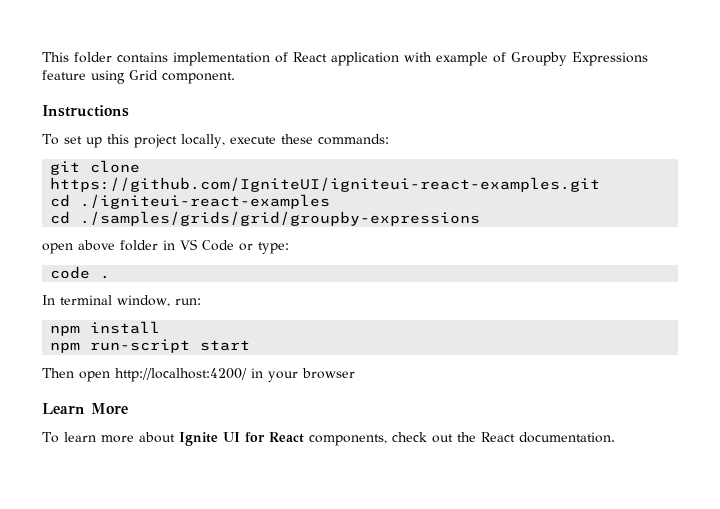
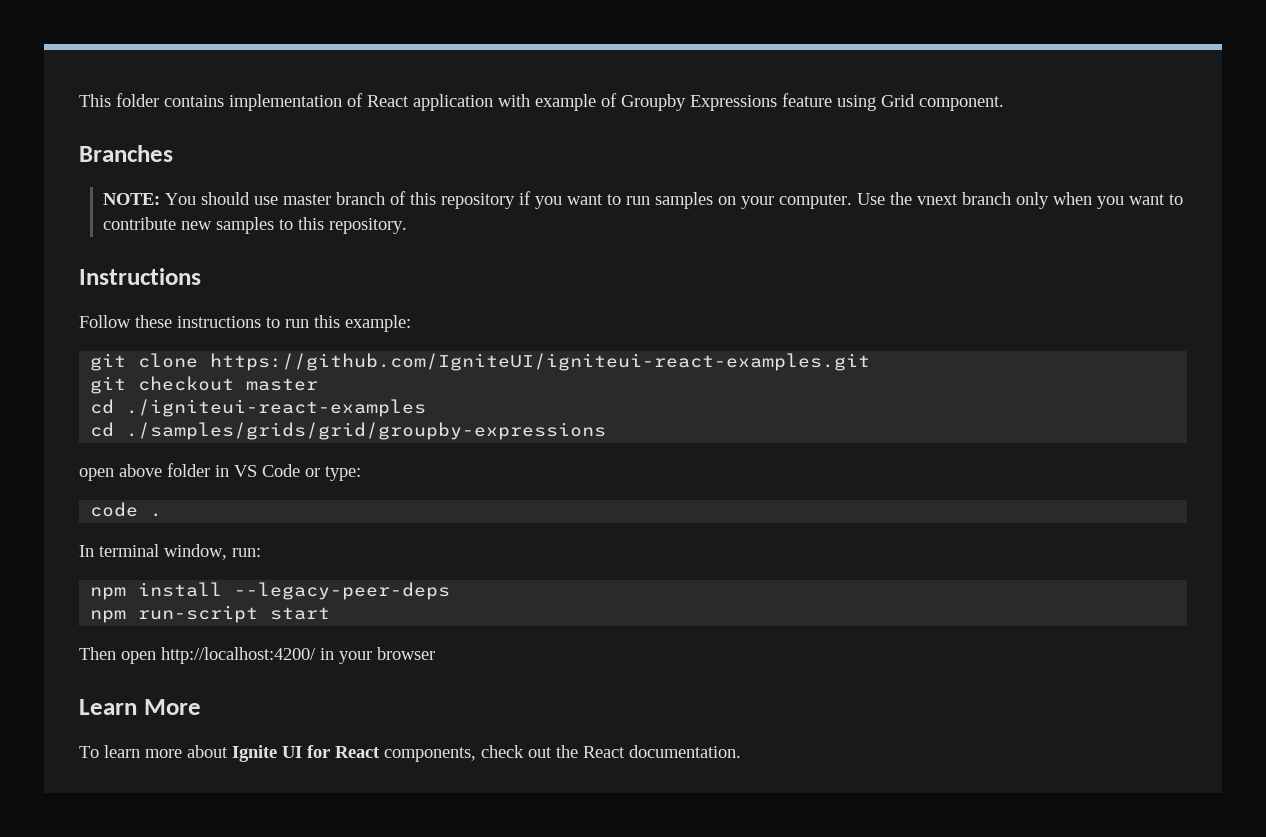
+ Branches
+ NOTE: You should use master branch of this repository if you want to run samples on your computer. Use the vnext branch only when you want to contribute new samples to this repository.
  Instructions
- To set up this project locally, execute these commands:
+ Follow these instructions to run this example:
+ git checkout master
- npm install
+ npm install --legacy-peer-deps

